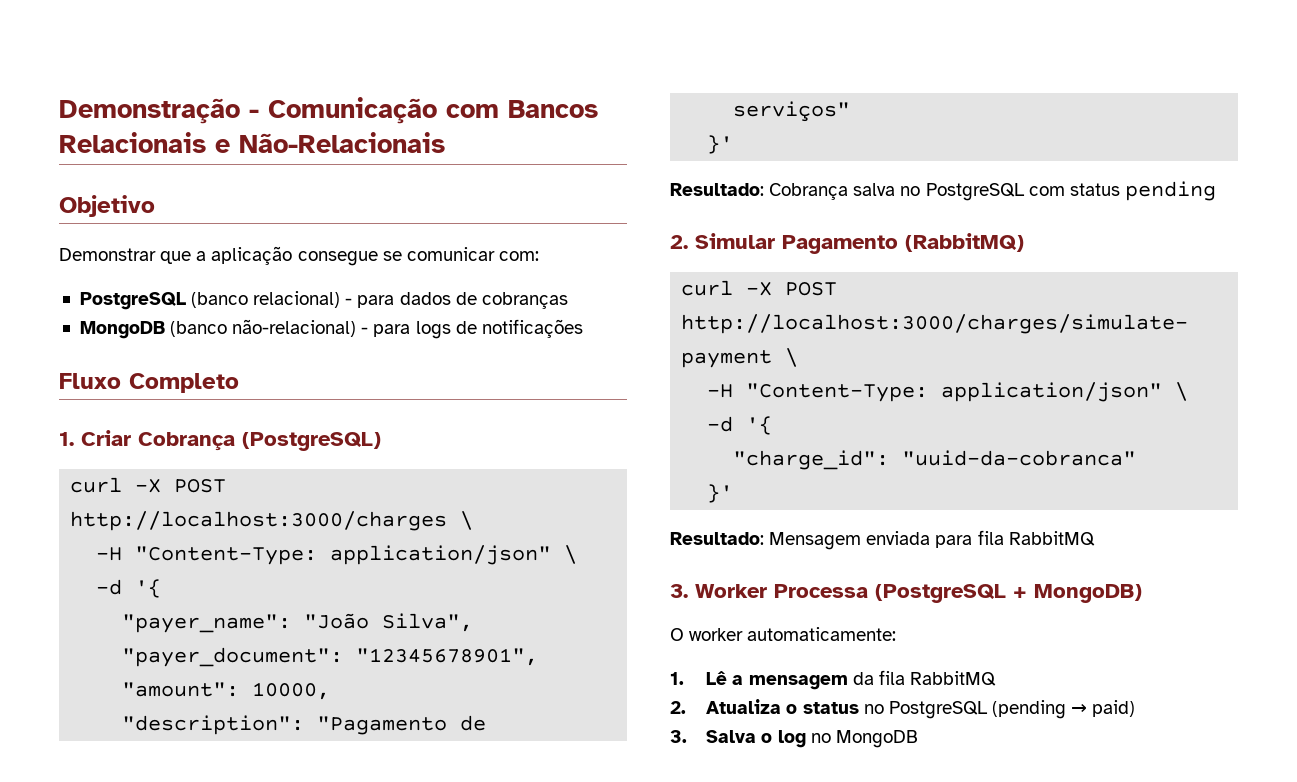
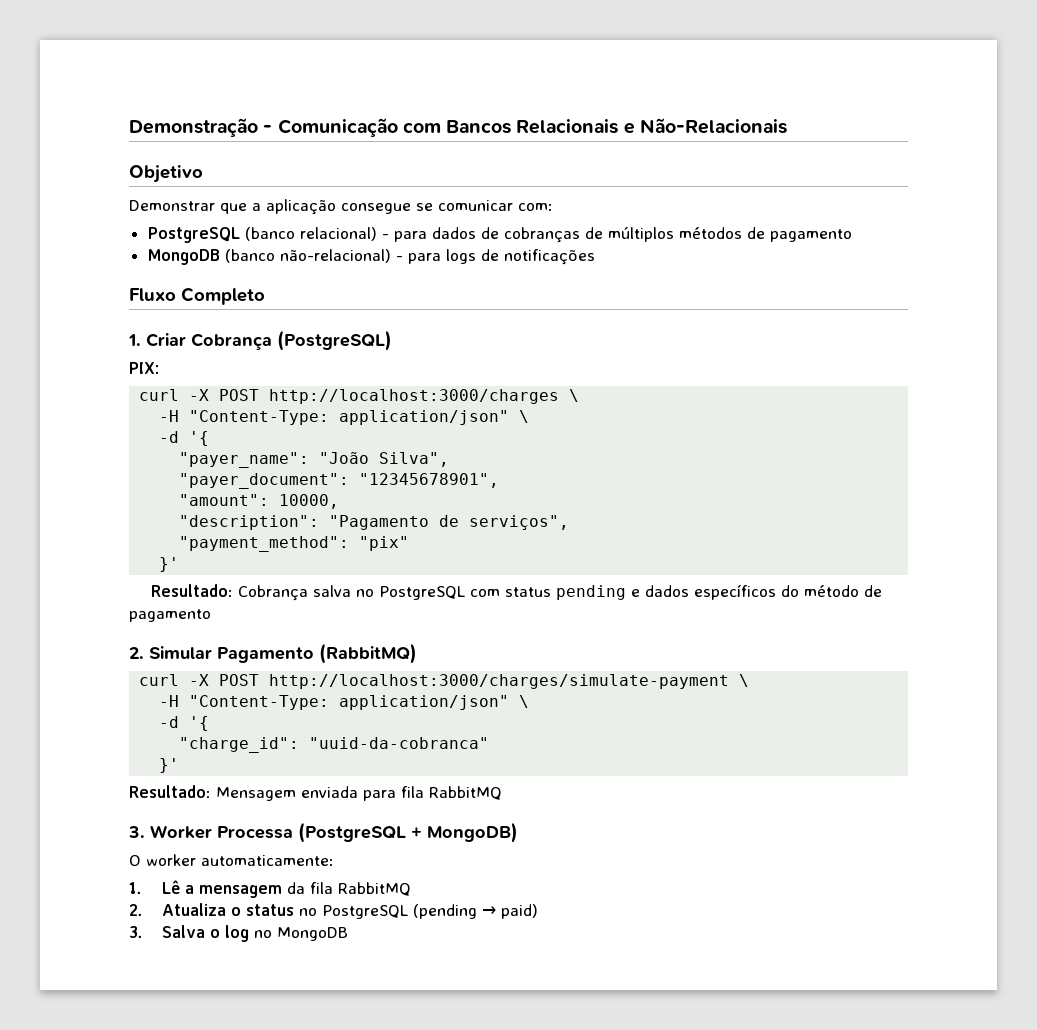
- PostgreSQL (banco relacional) - para dados de cobranças
+ PostgreSQL (banco relacional) - para dados de cobranças de múltiplos métodos de pagamento
+ PIX:
- "description": "Pagamento de serviços"
+ "description": "Pagamento de serviços",
+ "payment_method": "pix"
- Resultado: Cobrança salva no PostgreSQL com status pending
+ Resultado: Cobrança salva no PostgreSQL com status pending e dados específicos do método de pagamento

